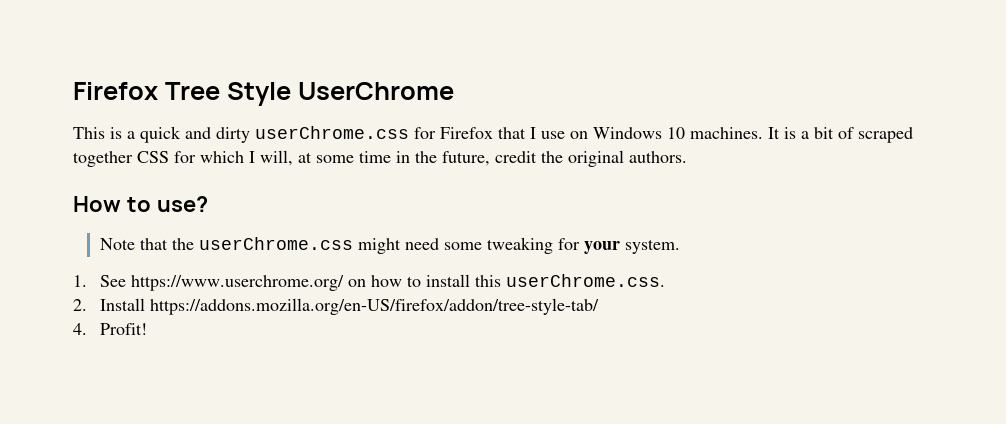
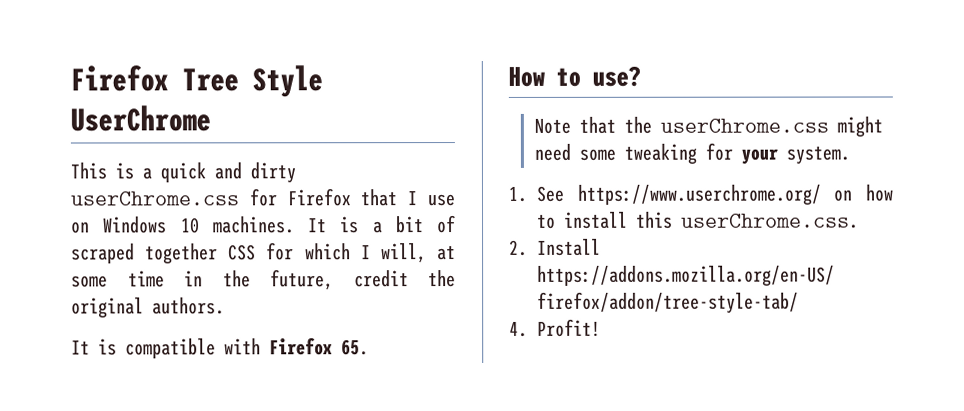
+ It is compatible with Firefox 65.

